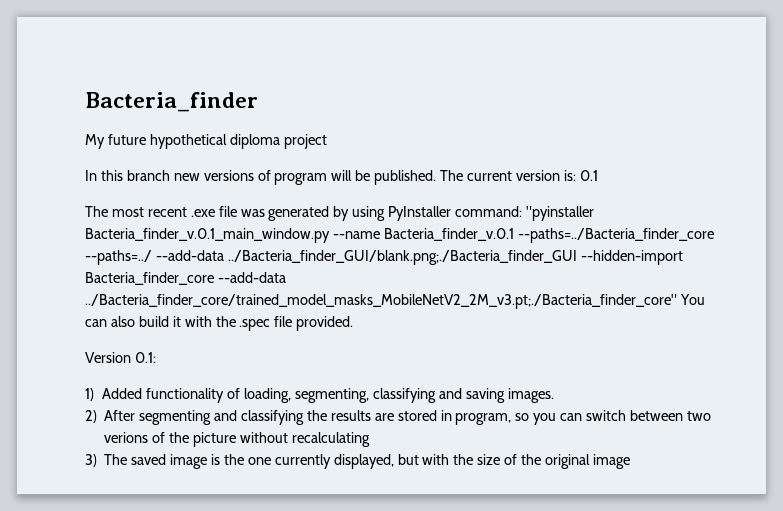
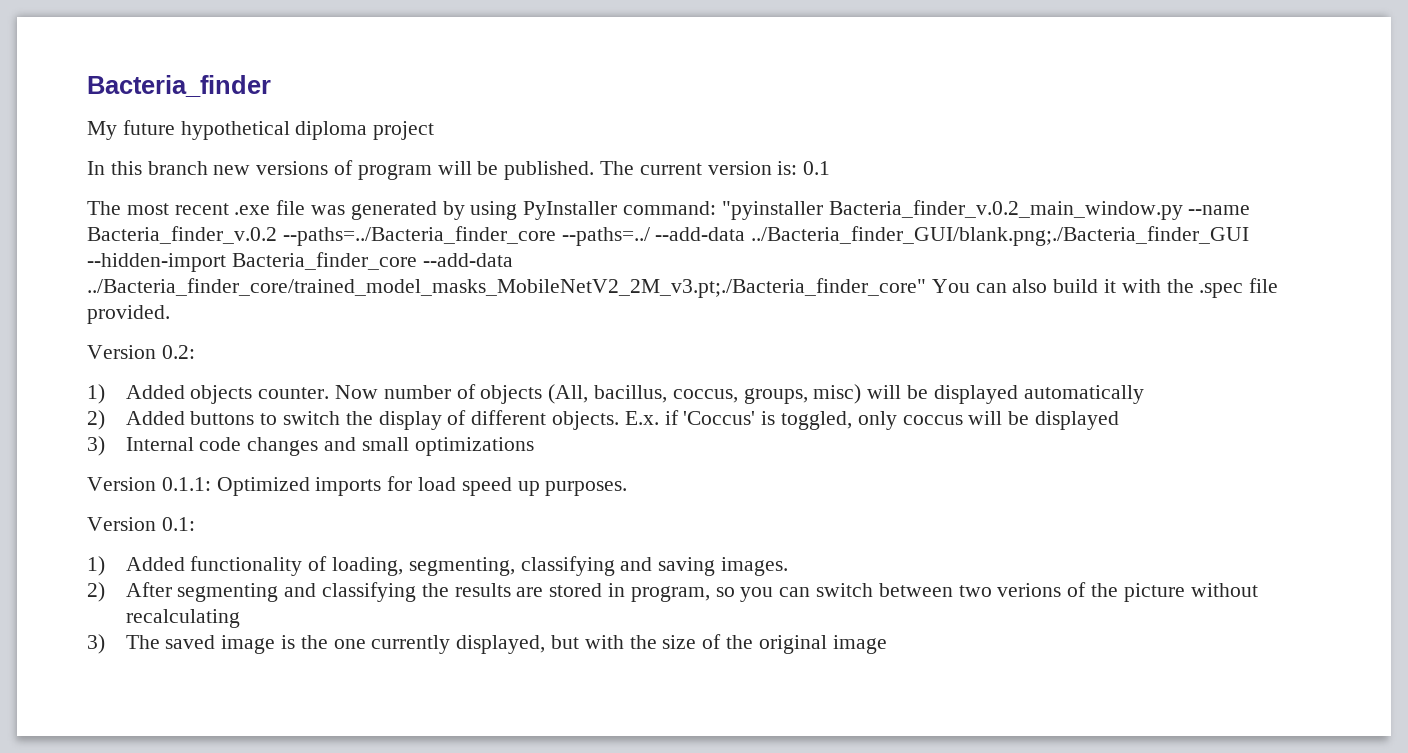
- The most recent .exe file was generated by using PyInstaller command: "pyinstaller Bacteria_finder_v.0.1_main_window.py --name Bacteria_finder_v.0.1 --paths=../Bacteria_finder_core --paths=../ --add-data ../Bacteria_finder_GUI/blank.png;./Bacteria_finder_GUI --hidden-import Bacteria_finder_core --add-data ../Bacteria_finder_core/trained_model_masks_MobileNetV2_2M_v3.pt;./Bacteria_finder_core" You can also build it with the .spec file provided.
+ The most recent .exe file was generated by using PyInstaller command: "pyinstaller Bacteria_finder_v.0.2_main_window.py --name Bacteria_finder_v.0.2 --paths=../Bacteria_finder_core --paths=../ --add-data ../Bacteria_finder_GUI/blank.png;./Bacteria_finder_GUI --hidden-import Bacteria_finder_core --add-data ../Bacteria_finder_core/trained_model_masks_MobileNetV2_2M_v3.pt;./Bacteria_finder_core" You can also build it with the .spec file provided.
+ Version 0.2:
+ 1) Added objects counter. Now number of objects (All, bacillus, coccus, groups, misc) will be displayed automatically
+ 2) Added buttons to switch the display of different objects. E.x. if 'Coccus' is toggled, only coccus will be displayed
+ 3) Internal code changes and small optimizations
+ Version 0.1.1: Optimized imports for load speed up purposes.

